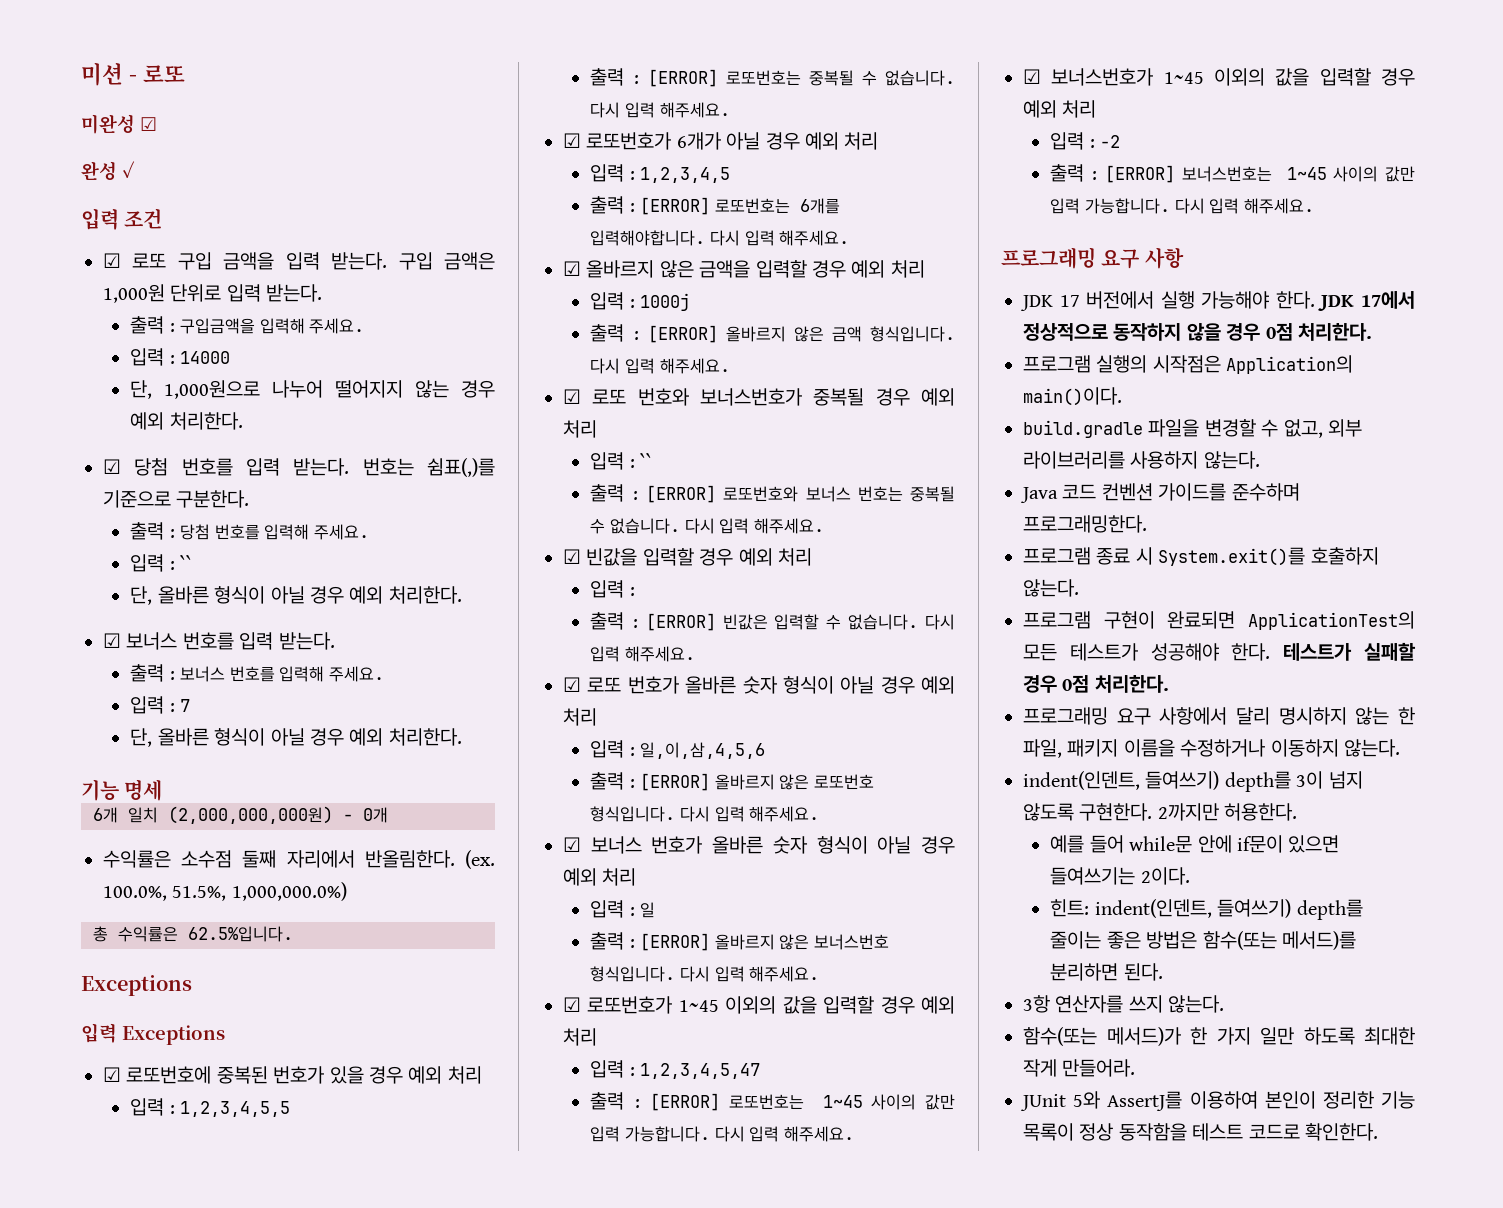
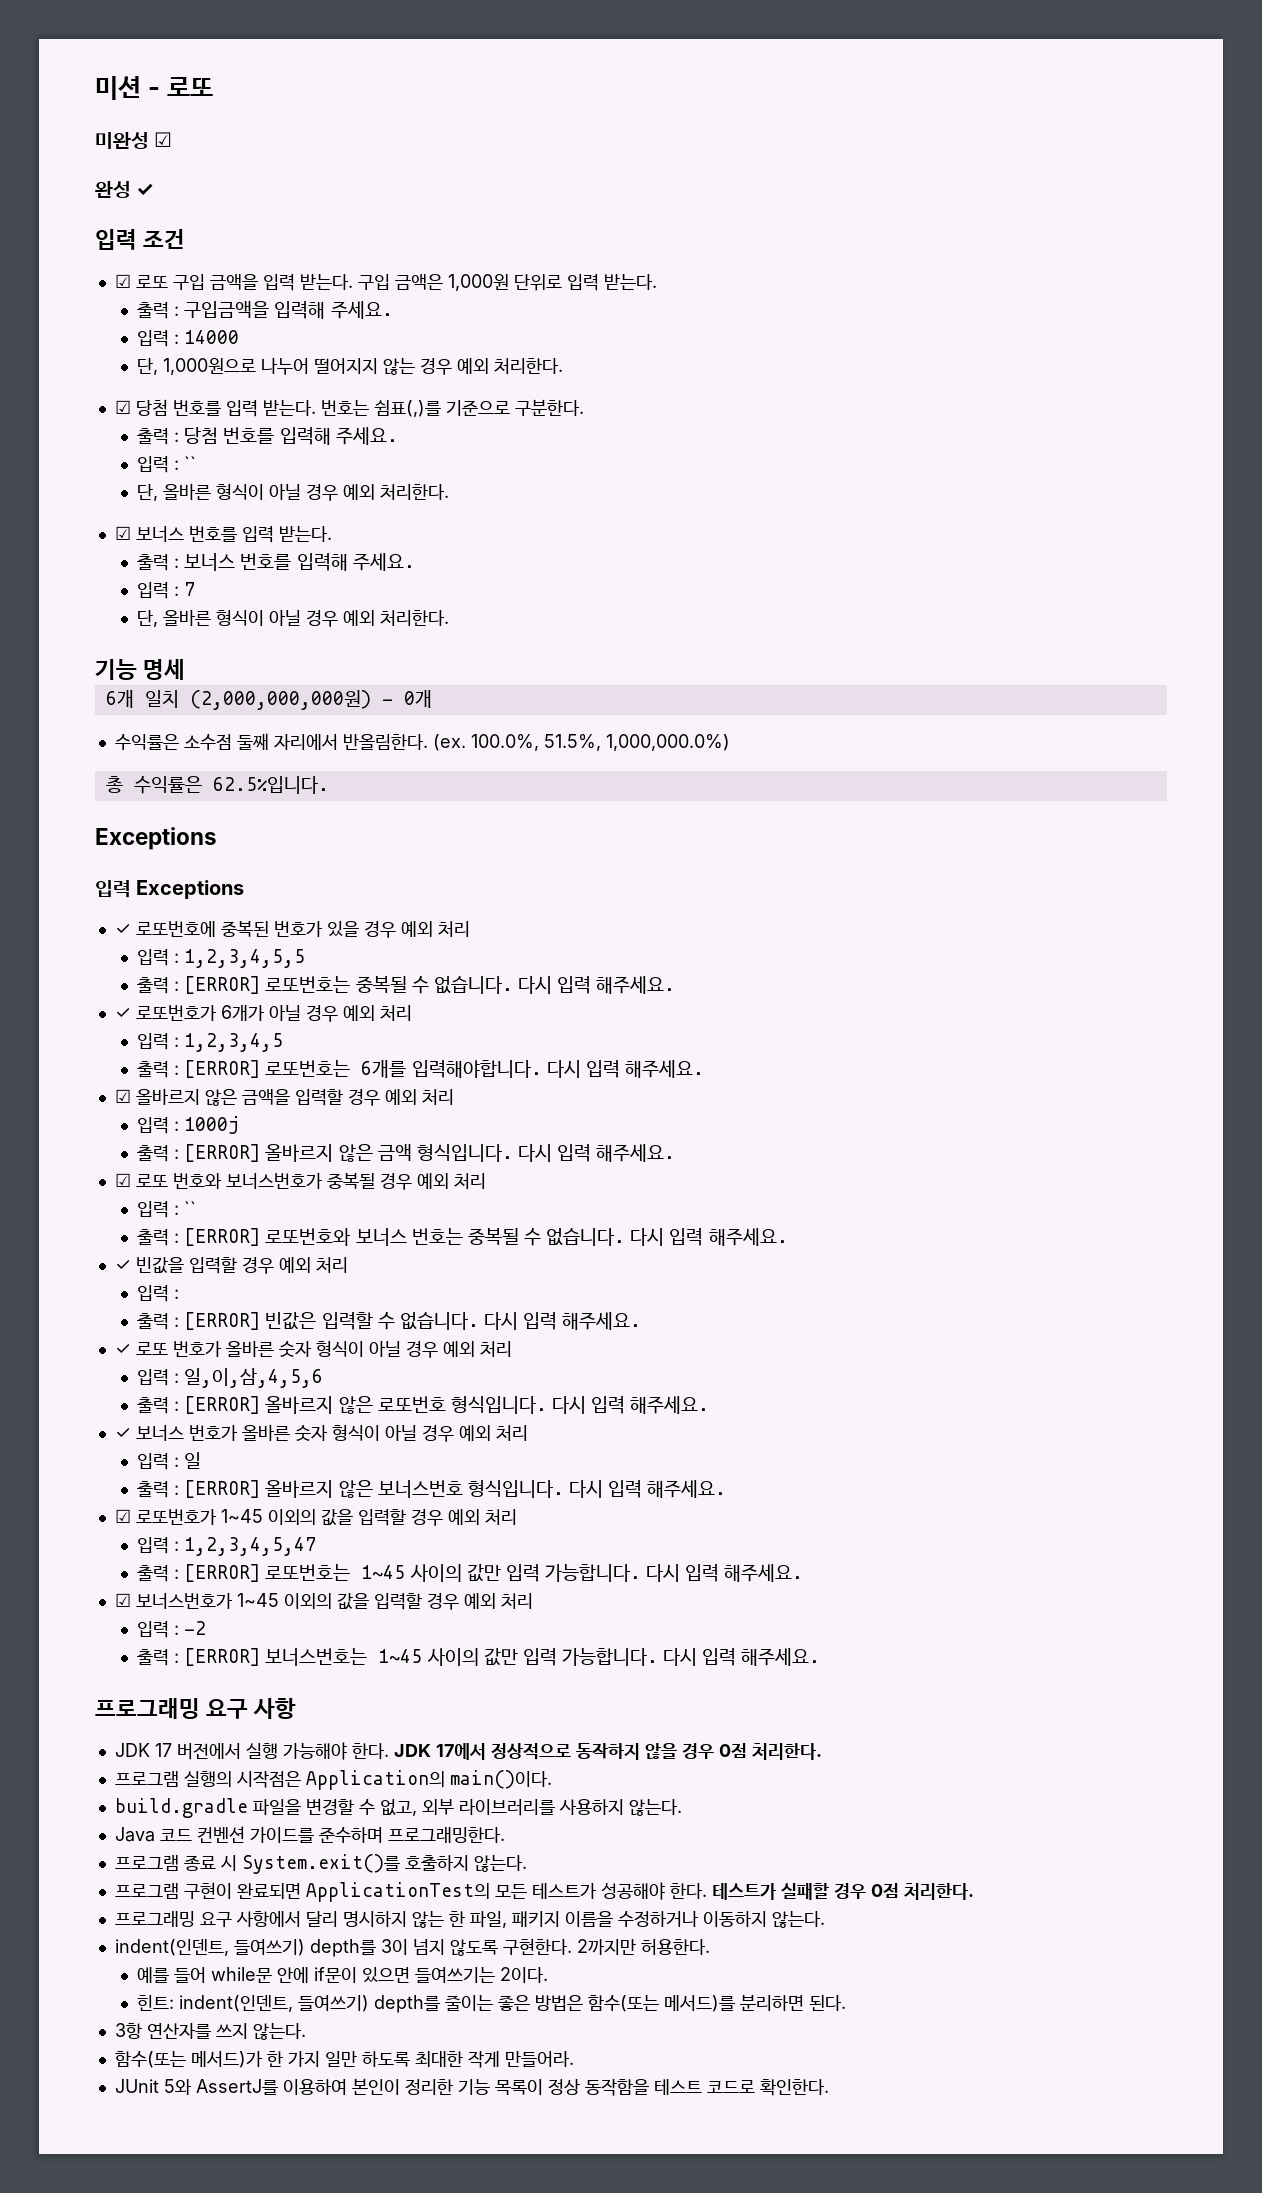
- ☑ 로또번호에 중복된 번호가 있을 경우 예외 처리
+ ✓ 로또번호에 중복된 번호가 있을 경우 예외 처리
- ☑ 로또번호가 6개가 아닐 경우 예외 처리
+ ✓ 로또번호가 6개가 아닐 경우 예외 처리
- ☑ 빈값을 입력할 경우 예외 처리
+ ✓ 빈값을 입력할 경우 예외 처리
- ☑ 로또 번호가 올바른 숫자 형식이 아닐 경우 예외 처리
+ ✓ 로또 번호가 올바른 숫자 형식이 아닐 경우 예외 처리
- ☑ 보너스 번호가 올바른 숫자 형식이 아닐 경우 예외 처리
+ ✓ 보너스 번호가 올바른 숫자 형식이 아닐 경우 예외 처리

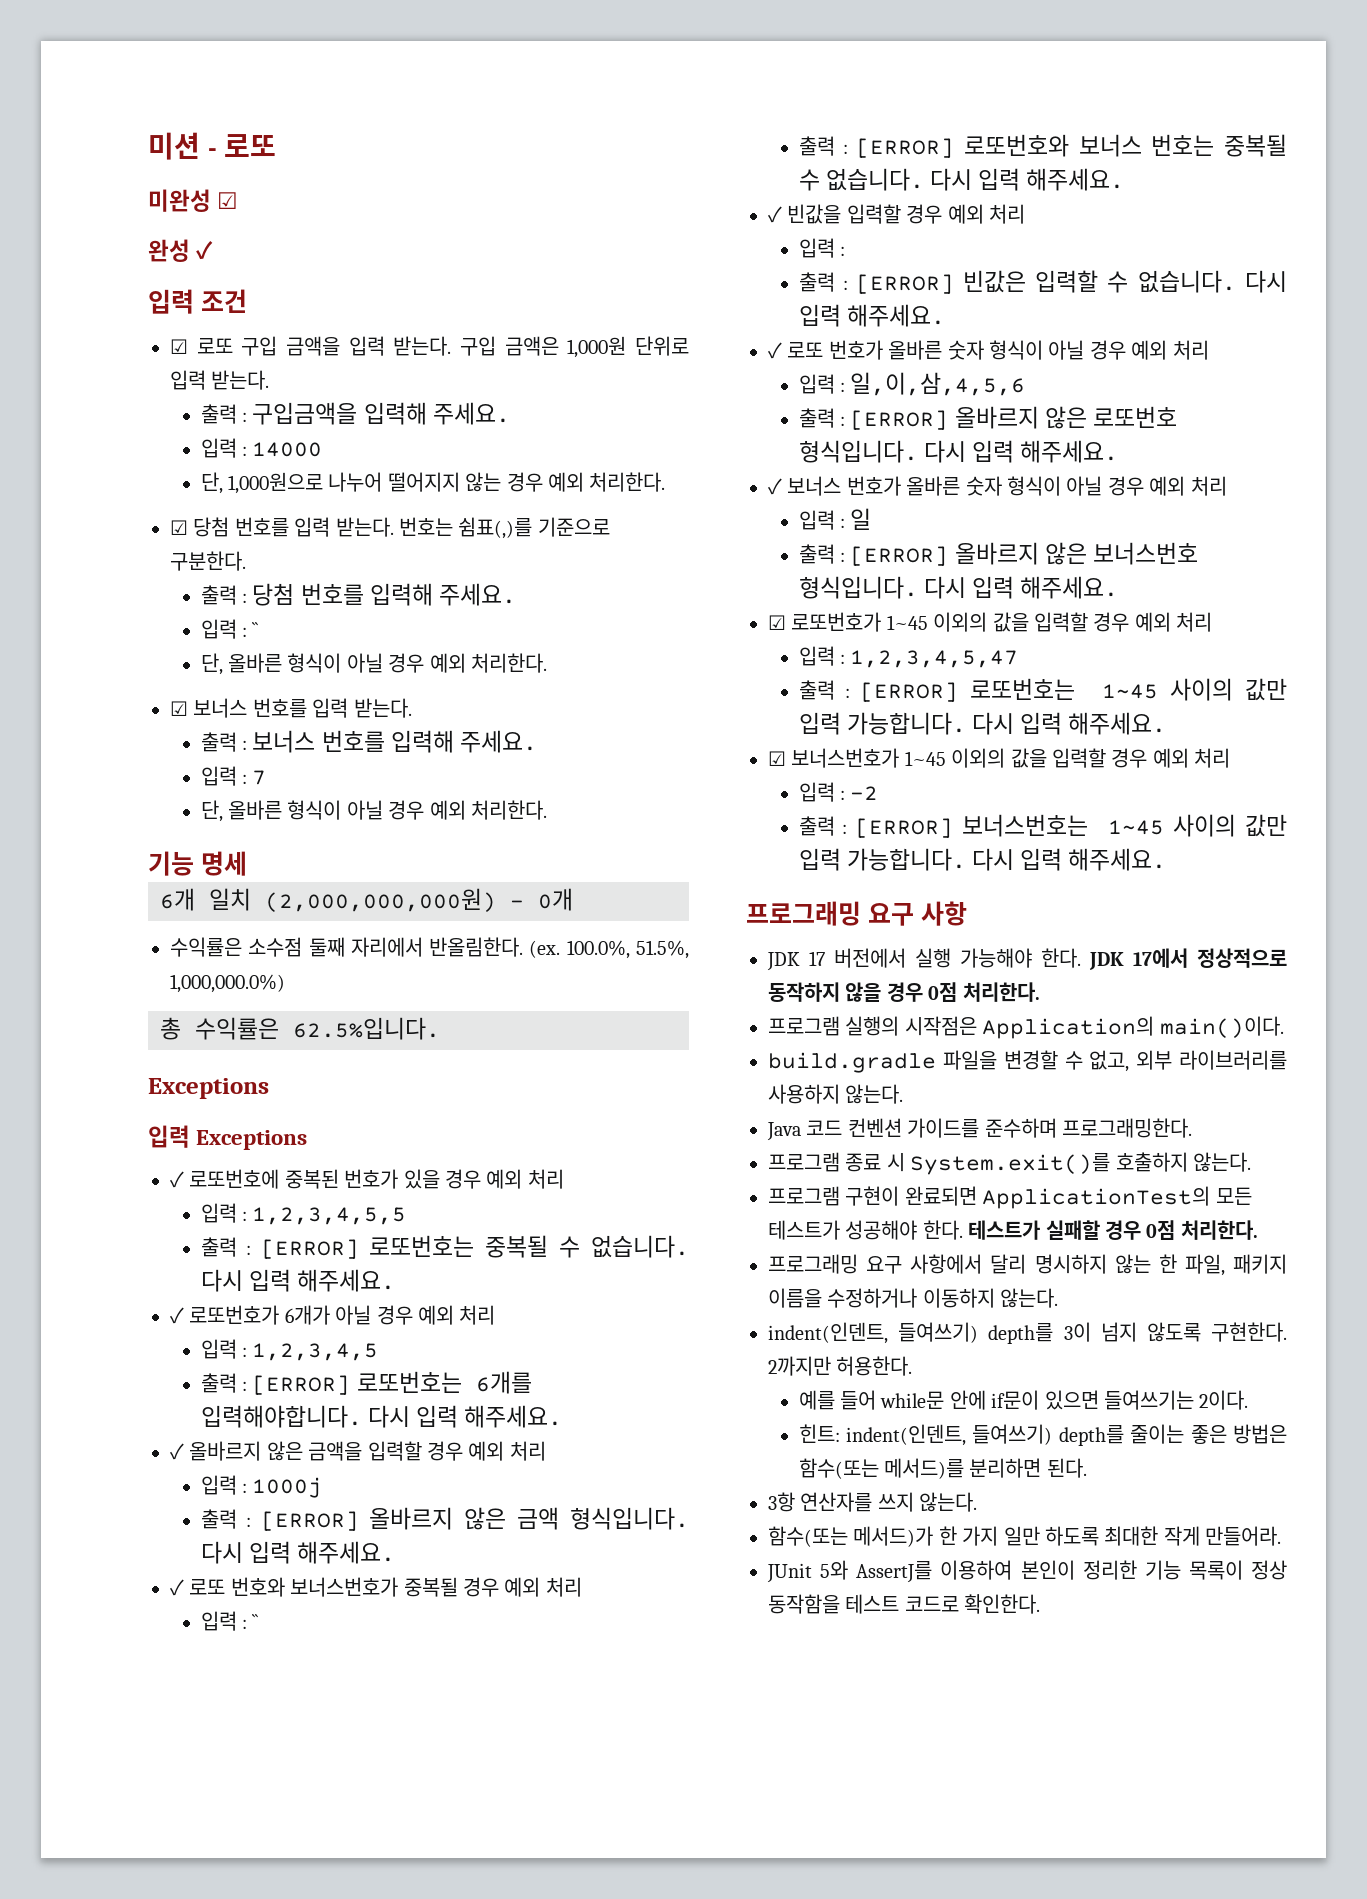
- ☑ 올바르지 않은 금액을 입력할 경우 예외 처리
+ ✓ 올바르지 않은 금액을 입력할 경우 예외 처리
- ☑ 로또 번호와 보너스번호가 중복될 경우 예외 처리
+ ✓ 로또 번호와 보너스번호가 중복될 경우 예외 처리

